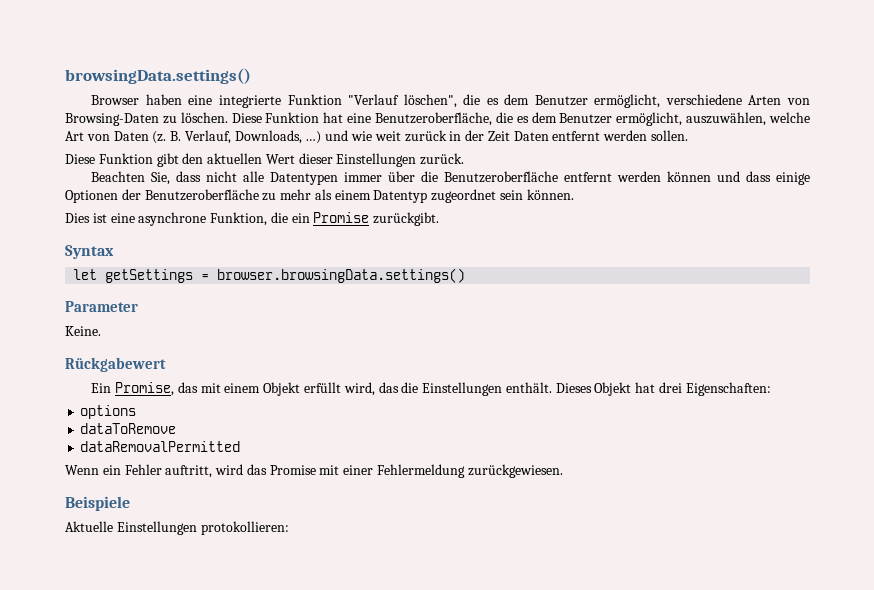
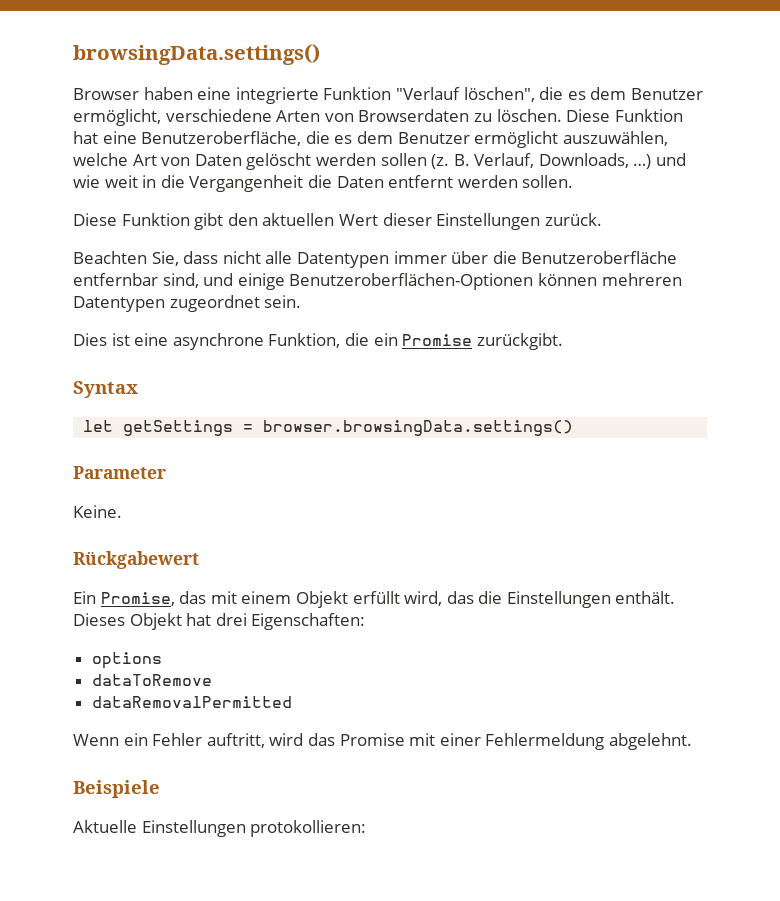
- Browser haben eine integrierte Funktion "Verlauf löschen", die es dem Benutzer ermöglicht, verschiedene Arten von Browsing-Daten zu löschen.
+ Browser haben eine integrierte Funktion "Verlauf löschen", die es dem Benutzer ermöglicht, verschiedene Arten von Browserdaten zu löschen.
- Diese Funktion hat eine Benutzeroberfläche, die es dem Benutzer ermöglicht, auszuwählen, welche Art von Daten (z.
+ Diese Funktion hat eine Benutzeroberfläche, die es dem Benutzer ermöglicht auszuwählen, welche Art von Daten gelöscht werden sollen (z.
- B. Verlauf, Downloads, …) und wie weit zurück in der Zeit Daten entfernt werden sollen.
+ B. Verlauf, Downloads, …) und wie weit in die Vergangenheit die Daten entfernt werden sollen.
- Beachten Sie, dass nicht alle Datentypen immer über die Benutzeroberfläche entfernt werden können und dass einige Optionen der Benutzeroberfläche zu mehr als einem Datentyp zugeordnet sein können.
+ Beachten Sie, dass nicht alle Datentypen immer über die Benutzeroberfläche entfernbar sind, und einige Benutzeroberflächen-Optionen können mehreren Datentypen zugeordnet sein.
- Wenn ein Fehler auftritt, wird das Promise mit einer Fehlermeldung zurückgewiesen.
+ Wenn ein Fehler auftritt, wird das Promise mit einer Fehlermeldung abgelehnt.

